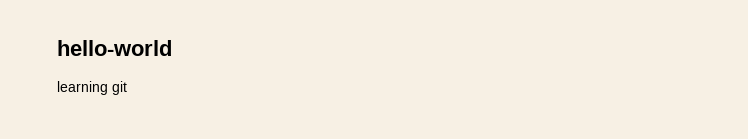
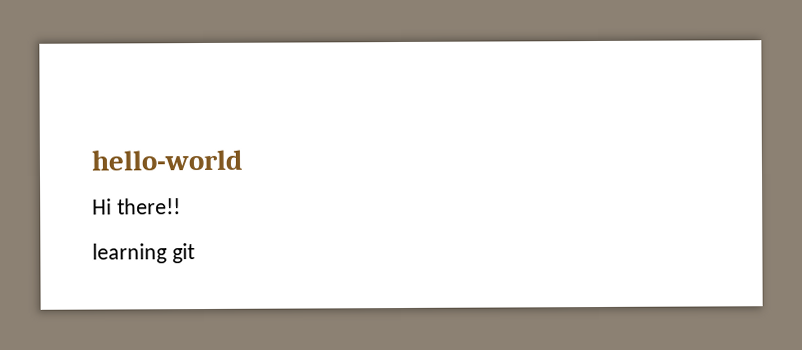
+ Hi there!!

